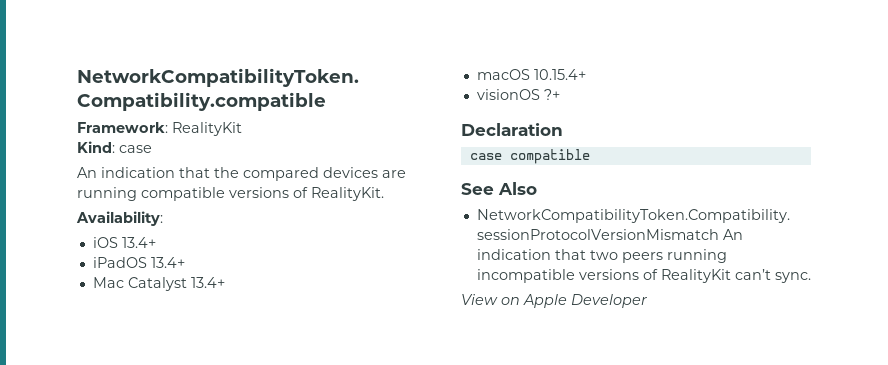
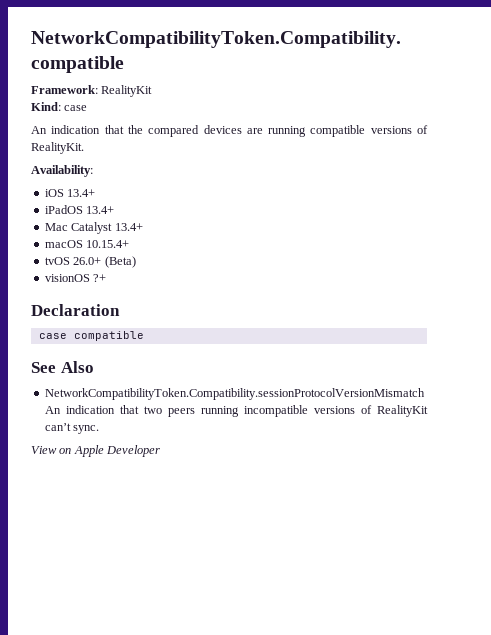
+ tvOS 26.0+ (Beta)

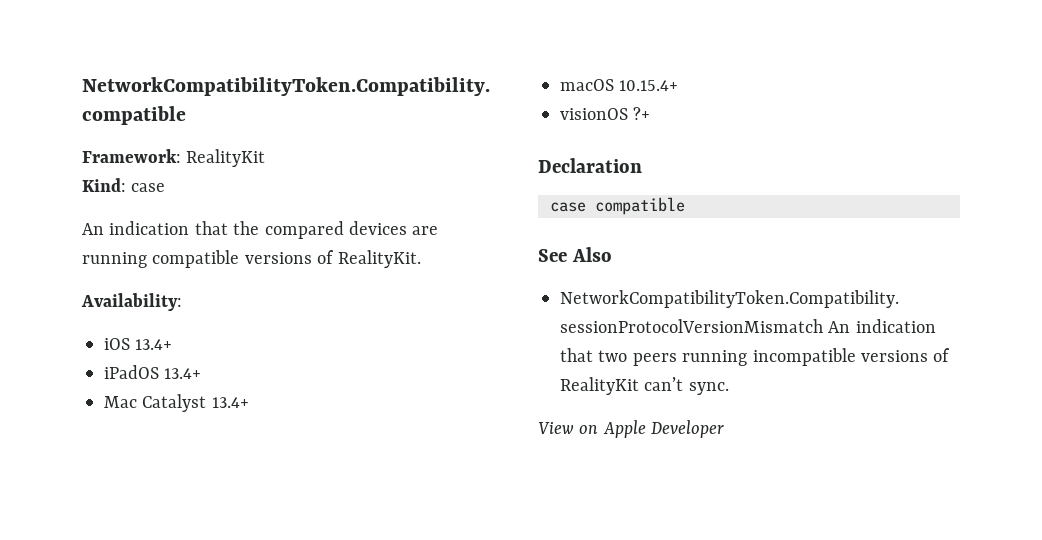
- tvOS 26.0+ (Beta)

